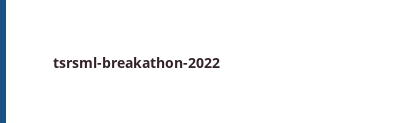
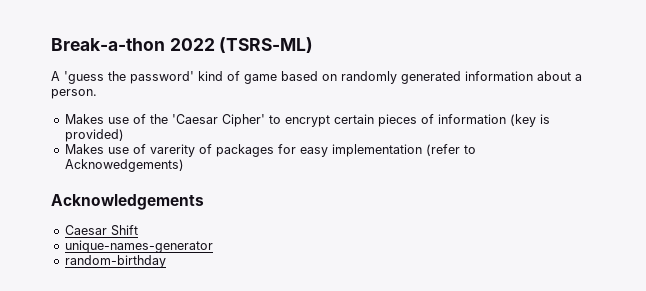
- tsrsml-breakathon-2022
+ Break-a-thon 2022 (TSRS-ML)
+ A 'guess the password' kind of game based on randomly generated information about a person.
+ Makes use of the 'Caesar Cipher' to encrypt certain pieces of information (key is provided)
+ Makes use of varerity of packages for easy implementation (refer to Acknowedgements)
+ Acknowledgements
+ Caesar Shift
+ unique-names-generator
+ random-birthday

